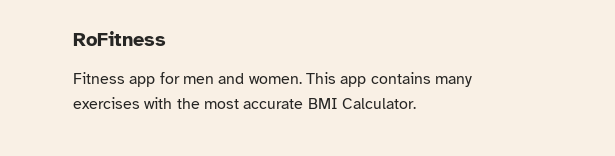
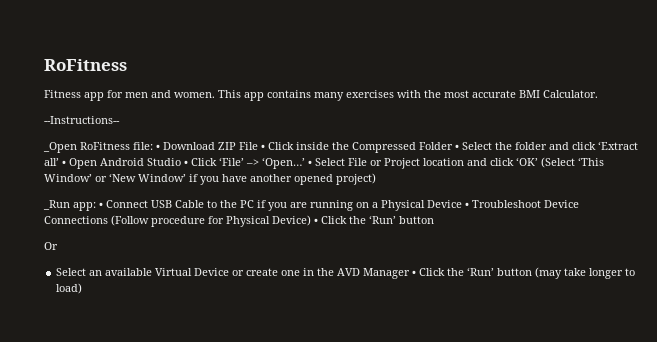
+ --Instructions--
+ _Open RoFitness file: • Download ZIP File • Click inside the Compressed Folder • Select the folder and click ‘Extract all’ • Open Android Studio • Click ‘File’ –> ‘Open…’ • Select File or Project location and click ‘OK’ (Select ‘This Window’ or ‘New Window’ if you have another opened project)
+ _Run app: • Connect USB Cable to the PC if you are running on a Physical Device • Troubleshoot Device Connections (Follow procedure for Physical Device) • Click the ‘Run’ button
+ Or
+ Select an available Virtual Device or create one in the AVD Manager • Click the ‘Run’ button (may take longer to load)

